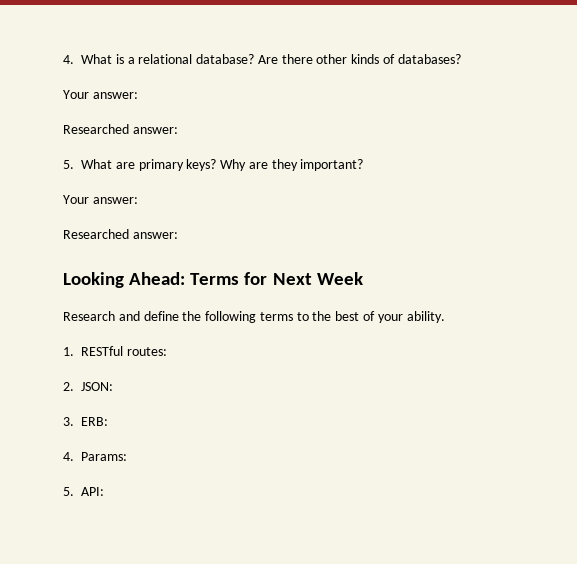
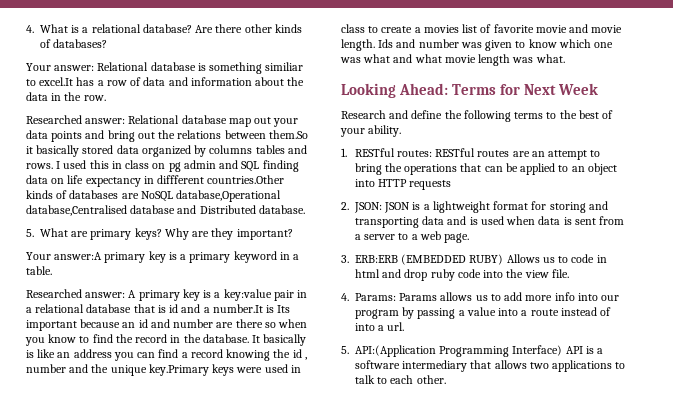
  Are there other kinds of databases?
- Your answer:
- Researched answer:
+ Your answer: Relational database is something similiar to excel.It has a row of data and information about the data in the row.
+ Researched answer: Relational database map out your data points and bring out the relations between them.So it basically stored data organized by columns tables and rows. I used this in class on pg admin and SQL finding data on life expectancy in diffferent countries.Other kinds of databases are NoSQL database,Operational database,Centralised database and Distributed database.
  Why are they important?
- Your answer:
- Researched answer:
+ Your answer:A primary key is a primary keyword in a table.
+ Researched answer: A primary key is a key:value pair in a relational database that is id and a number.It is Its important because an id and number are there so when you know to find the record in the database. It basically is like an address you can find a record knowing the id , number and the unique key.Primary keys were used in class to create a movies list of favorite movie and movie length. Ids and number was given to know which one was what and what movie length was what.
- 1. RESTful routes:
- 2. JSON:
- 3. ERB:
- 4. Params:
- 5. API:
+ 1. RESTful routes: RESTful routes are an attempt to bring the operations that can be applied to an object into HTTP requests
+ 2. JSON: JSON is a lightweight format for storing and transporting data and is used when data is sent from a server to a web page.
+ 3. ERB:ERB (EMBEDDED RUBY) Allows us to code in html and drop ruby code into the view file.
+ 4. Params: Params allows us to add more info into our program by passing a value into a route instead of into a url.
+ 5. API:(Application Programming Interface) API is a software intermediary that allows two applications to talk to each other.

